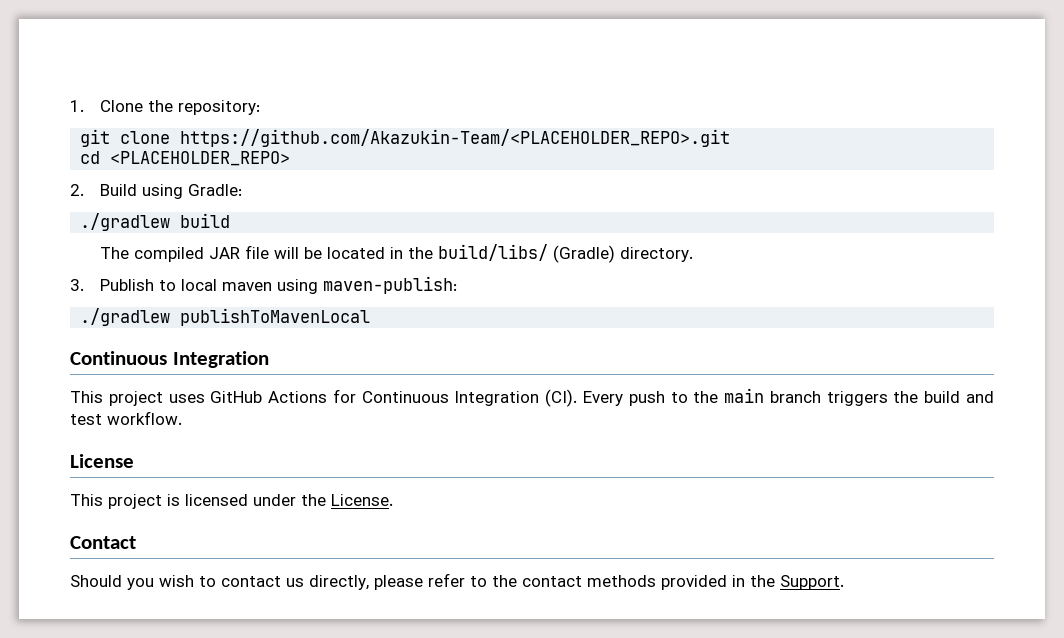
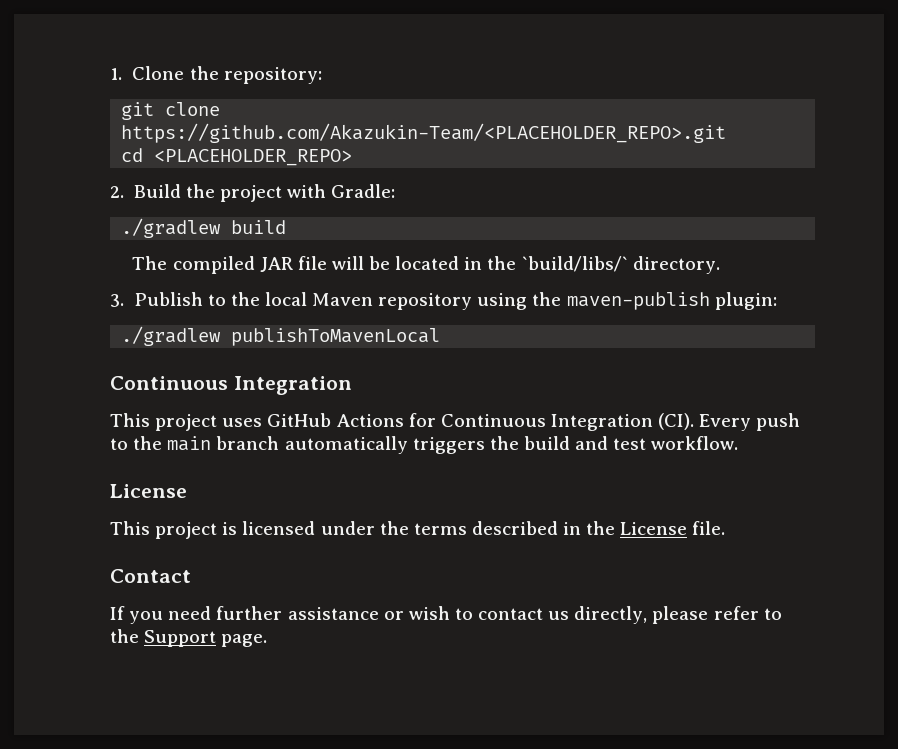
- 2. Build using Gradle:
+ 2. Build the project with Gradle:
- The compiled JAR file will be located in the build/libs/ (Gradle) directory.
+ The compiled JAR file will be located in the `build/libs/` directory.
- 3. Publish to local maven using maven-publish:
+ 3. Publish to the local Maven repository using the maven-publish plugin:
- This project uses GitHub Actions for Continuous Integration (CI). Every push to the main branch triggers the build and test workflow.
+ This project uses GitHub Actions for Continuous Integration (CI). Every push to the main branch automatically triggers the build and test workflow.
- This project is licensed under the License.
+ This project is licensed under the terms described in the License file.
  Contact
- Should you wish to contact us directly, please refer to the contact methods provided in the Support.
+ If you need further assistance or wish to contact us directly, please refer to the Support page.

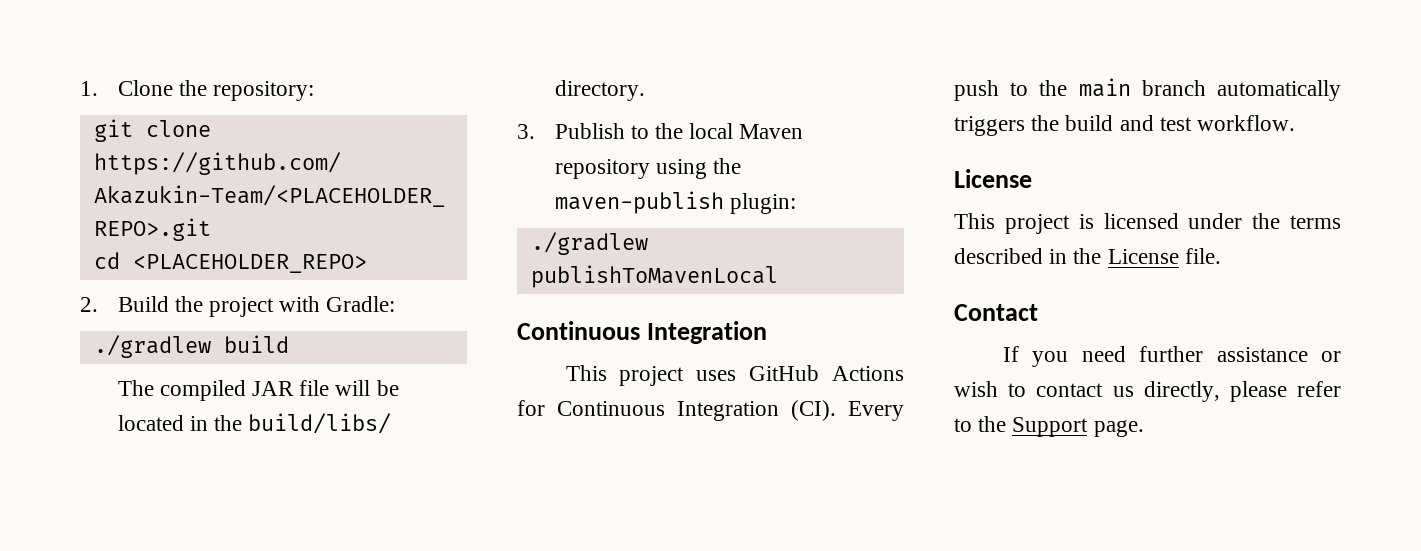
- The compiled JAR file will be located in the `build/libs/` directory.
+ The compiled JAR file will be located in the build/libs/ directory.

